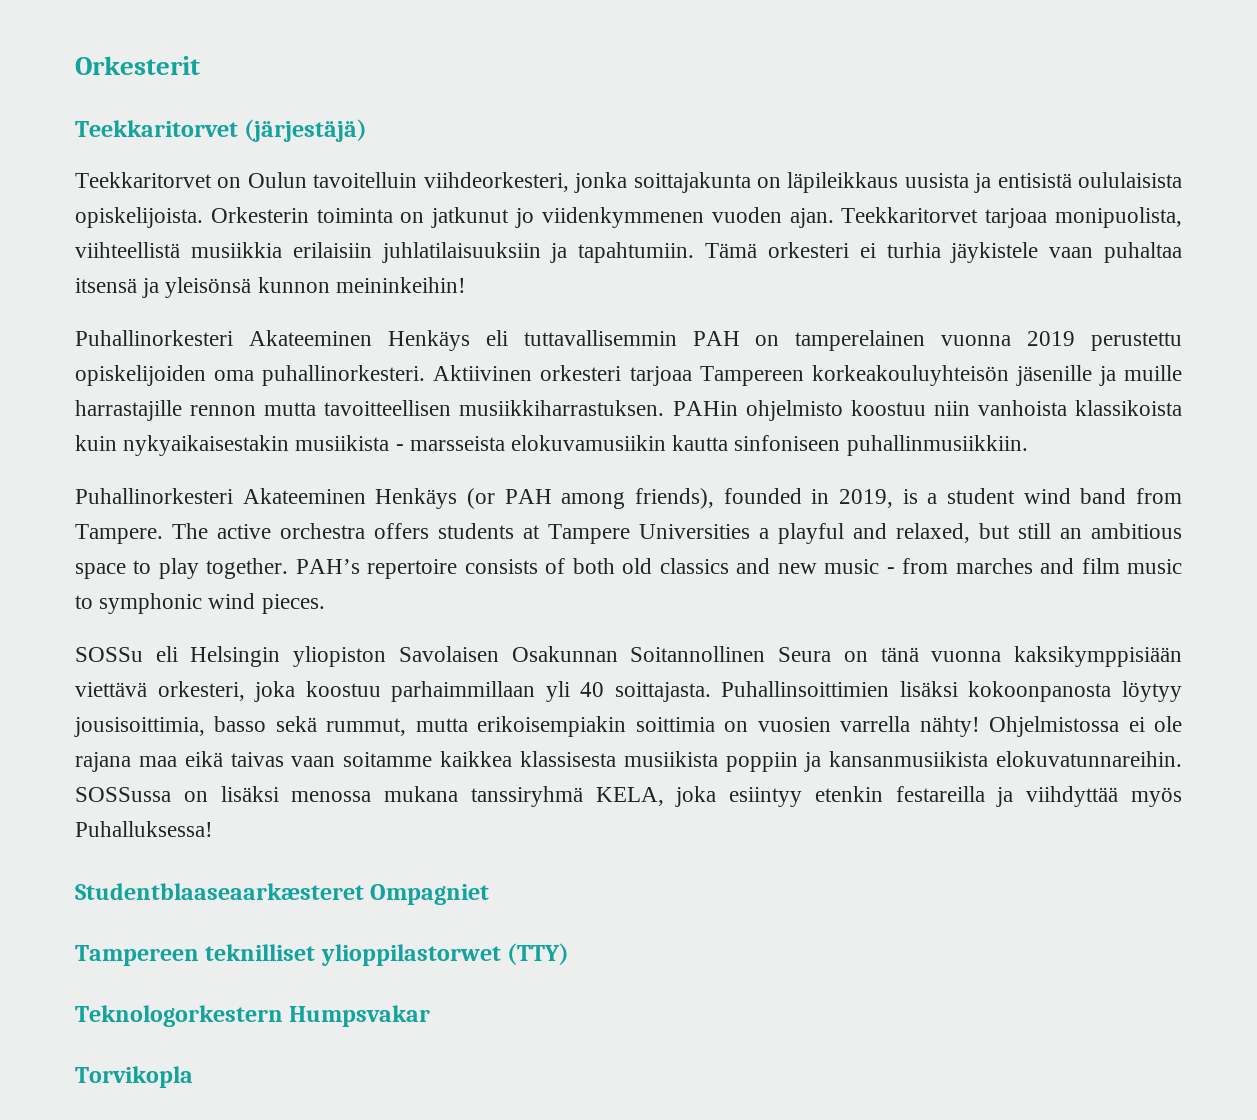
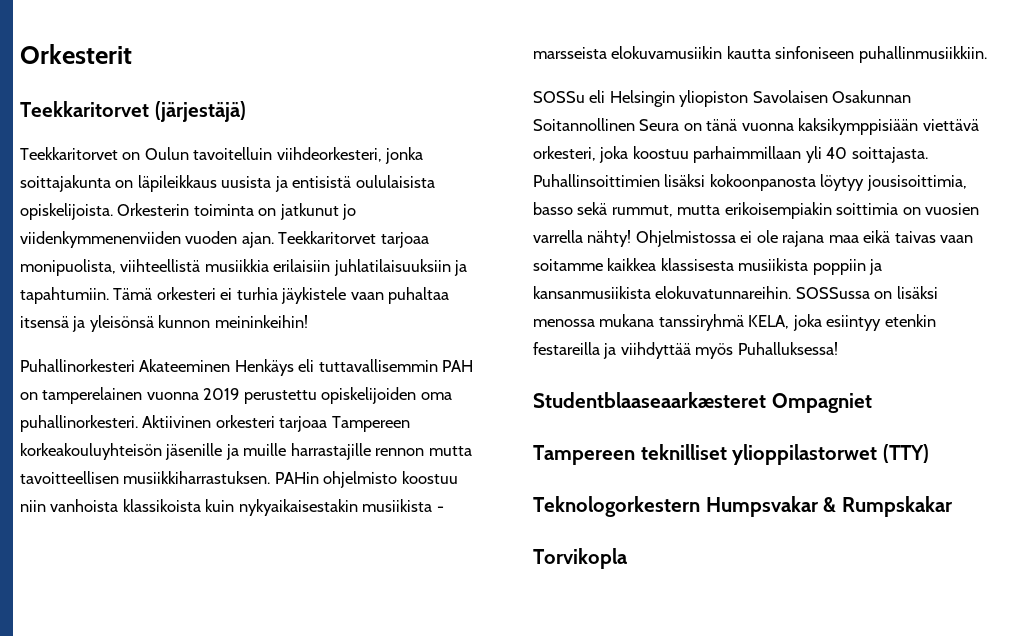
- Orkesterin toiminta on jatkunut jo viidenkymmenen vuoden ajan.
+ Orkesterin toiminta on jatkunut jo viidenkymmenenviiden vuoden ajan.
- Puhallinorkesteri Akateeminen Henkäys (or PAH among friends), founded in 2019, is a student wind band from Tampere. The active orchestra offers students at Tampere Universities a playful and relaxed, but still an ambitious space to play together. PAH’s repertoire consists of both old classics and new music - from marches and film music to symphonic wind pieces.
- Teknologorkestern Humpsvakar
+ Teknologorkestern Humpsvakar & Rumpskakar

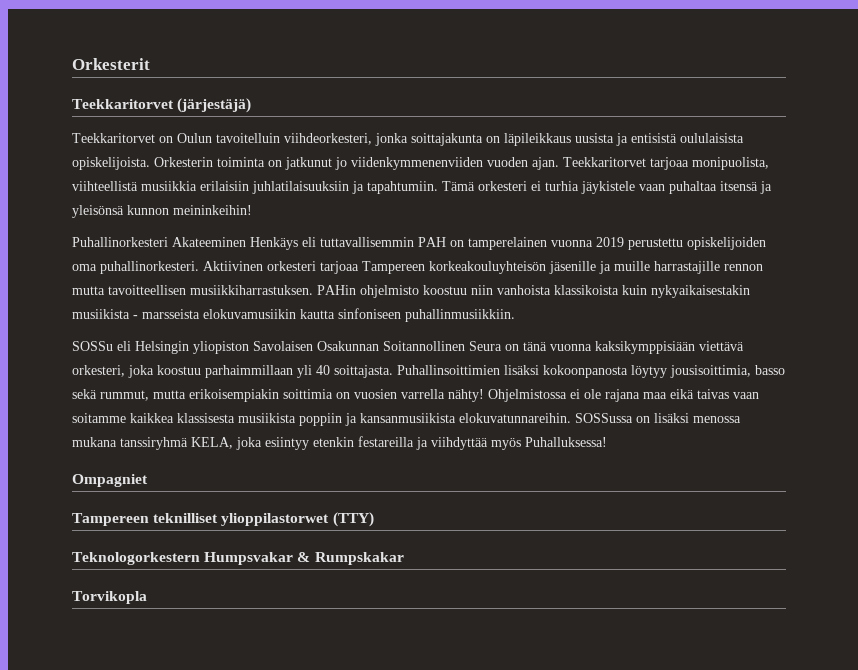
- Studentblaaseaarkæsteret Ompagniet
+ Ompagniet

